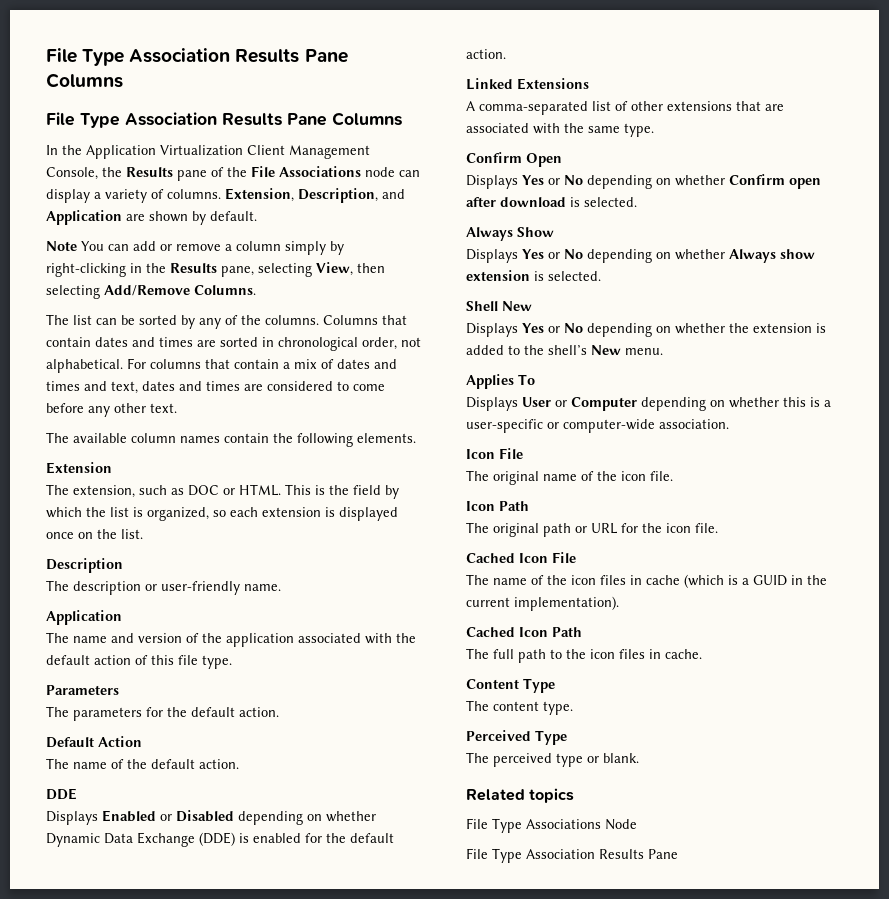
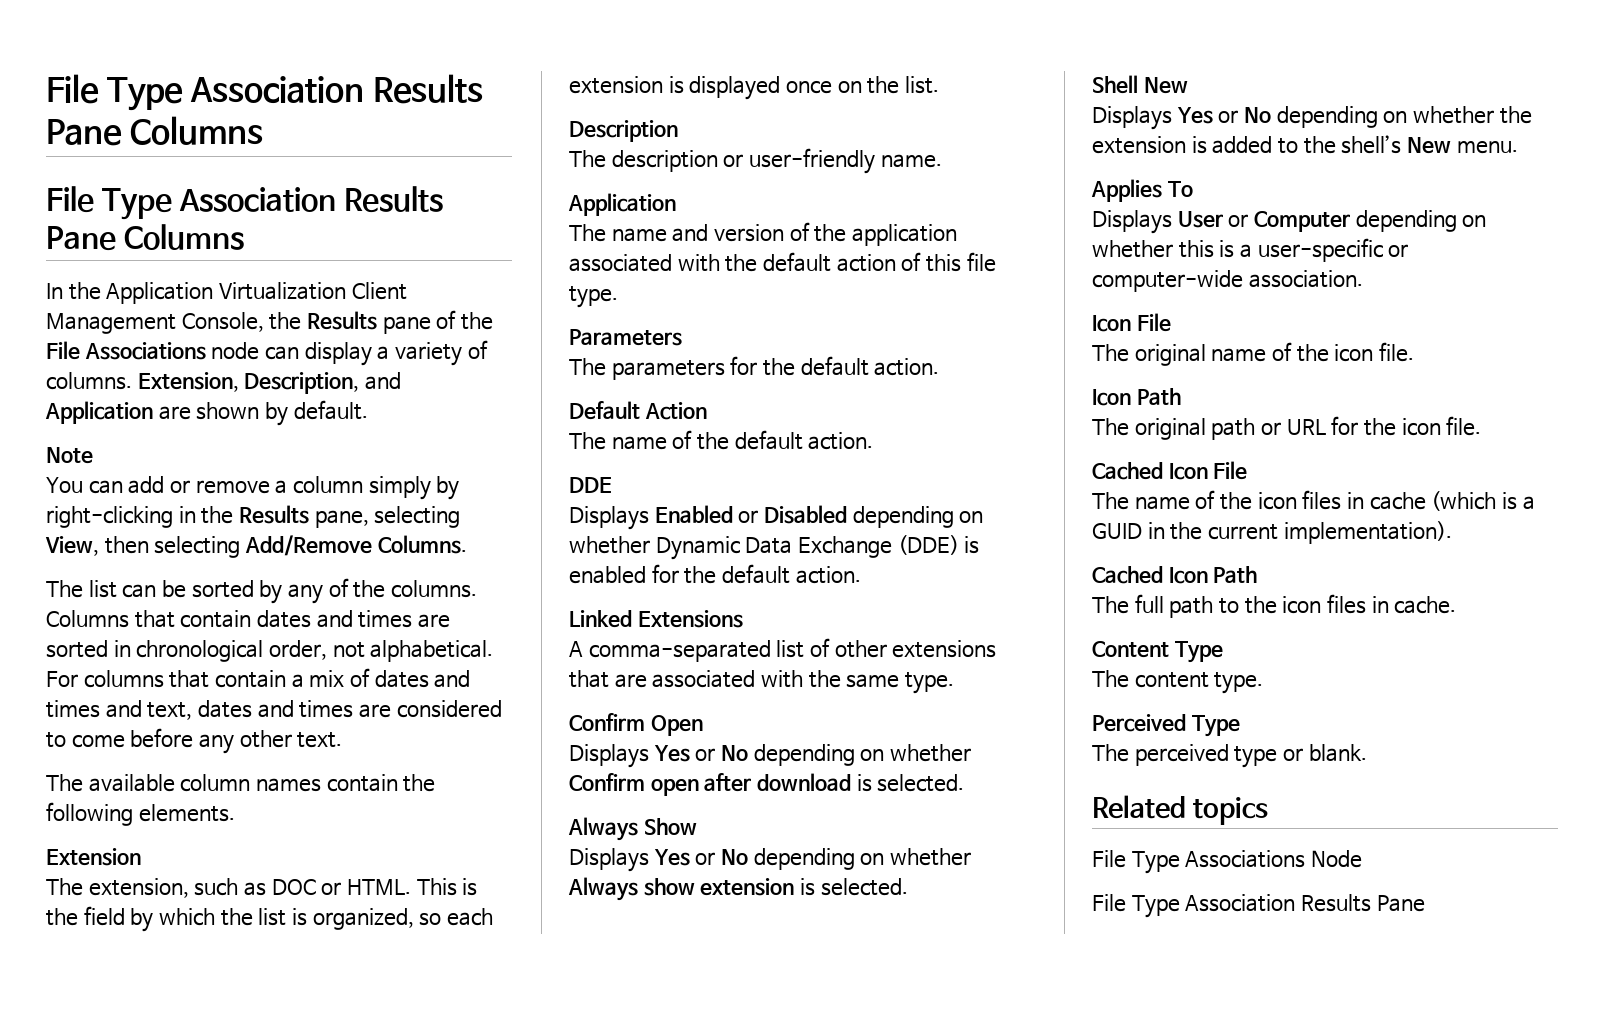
- Note You can add or remove a column simply by right-clicking in the Results pane, selecting View, then selecting Add/Remove Columns.
+ Note
+ You can add or remove a column simply by right-clicking in the Results pane, selecting View, then selecting Add/Remove Columns.

